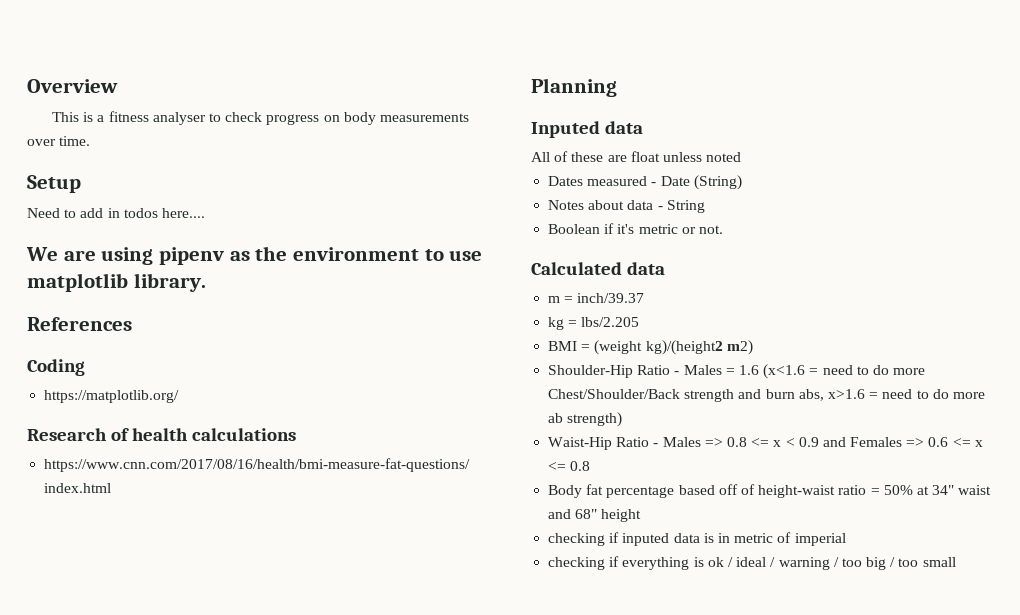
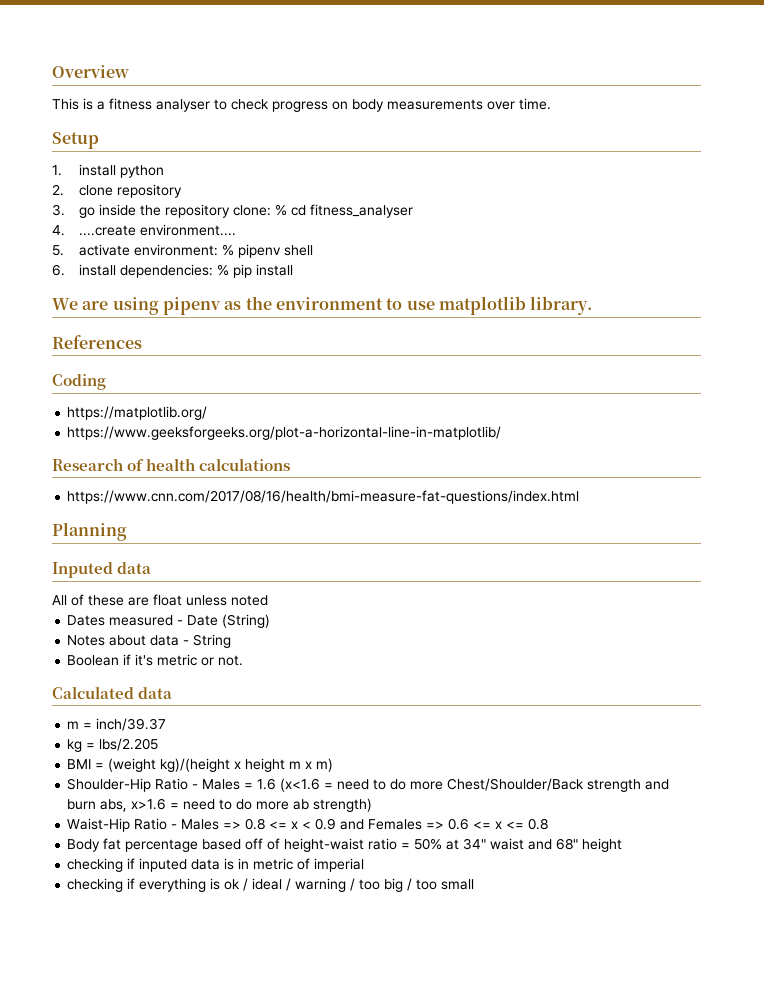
- Need to add in todos here....
+ 1. install python
+ 2. clone repository
+ 3. go inside the repository clone: % cd fitness_analyser
+ 4. ....create environment....
+ 5. activate environment: % pipenv shell
+ 6. install dependencies: % pip install
+ https://www.geeksforgeeks.org/plot-a-horizontal-line-in-matplotlib/
- BMI = (weight kg)/(height2 m2)
+ BMI = (weight kg)/(height x height m x m)

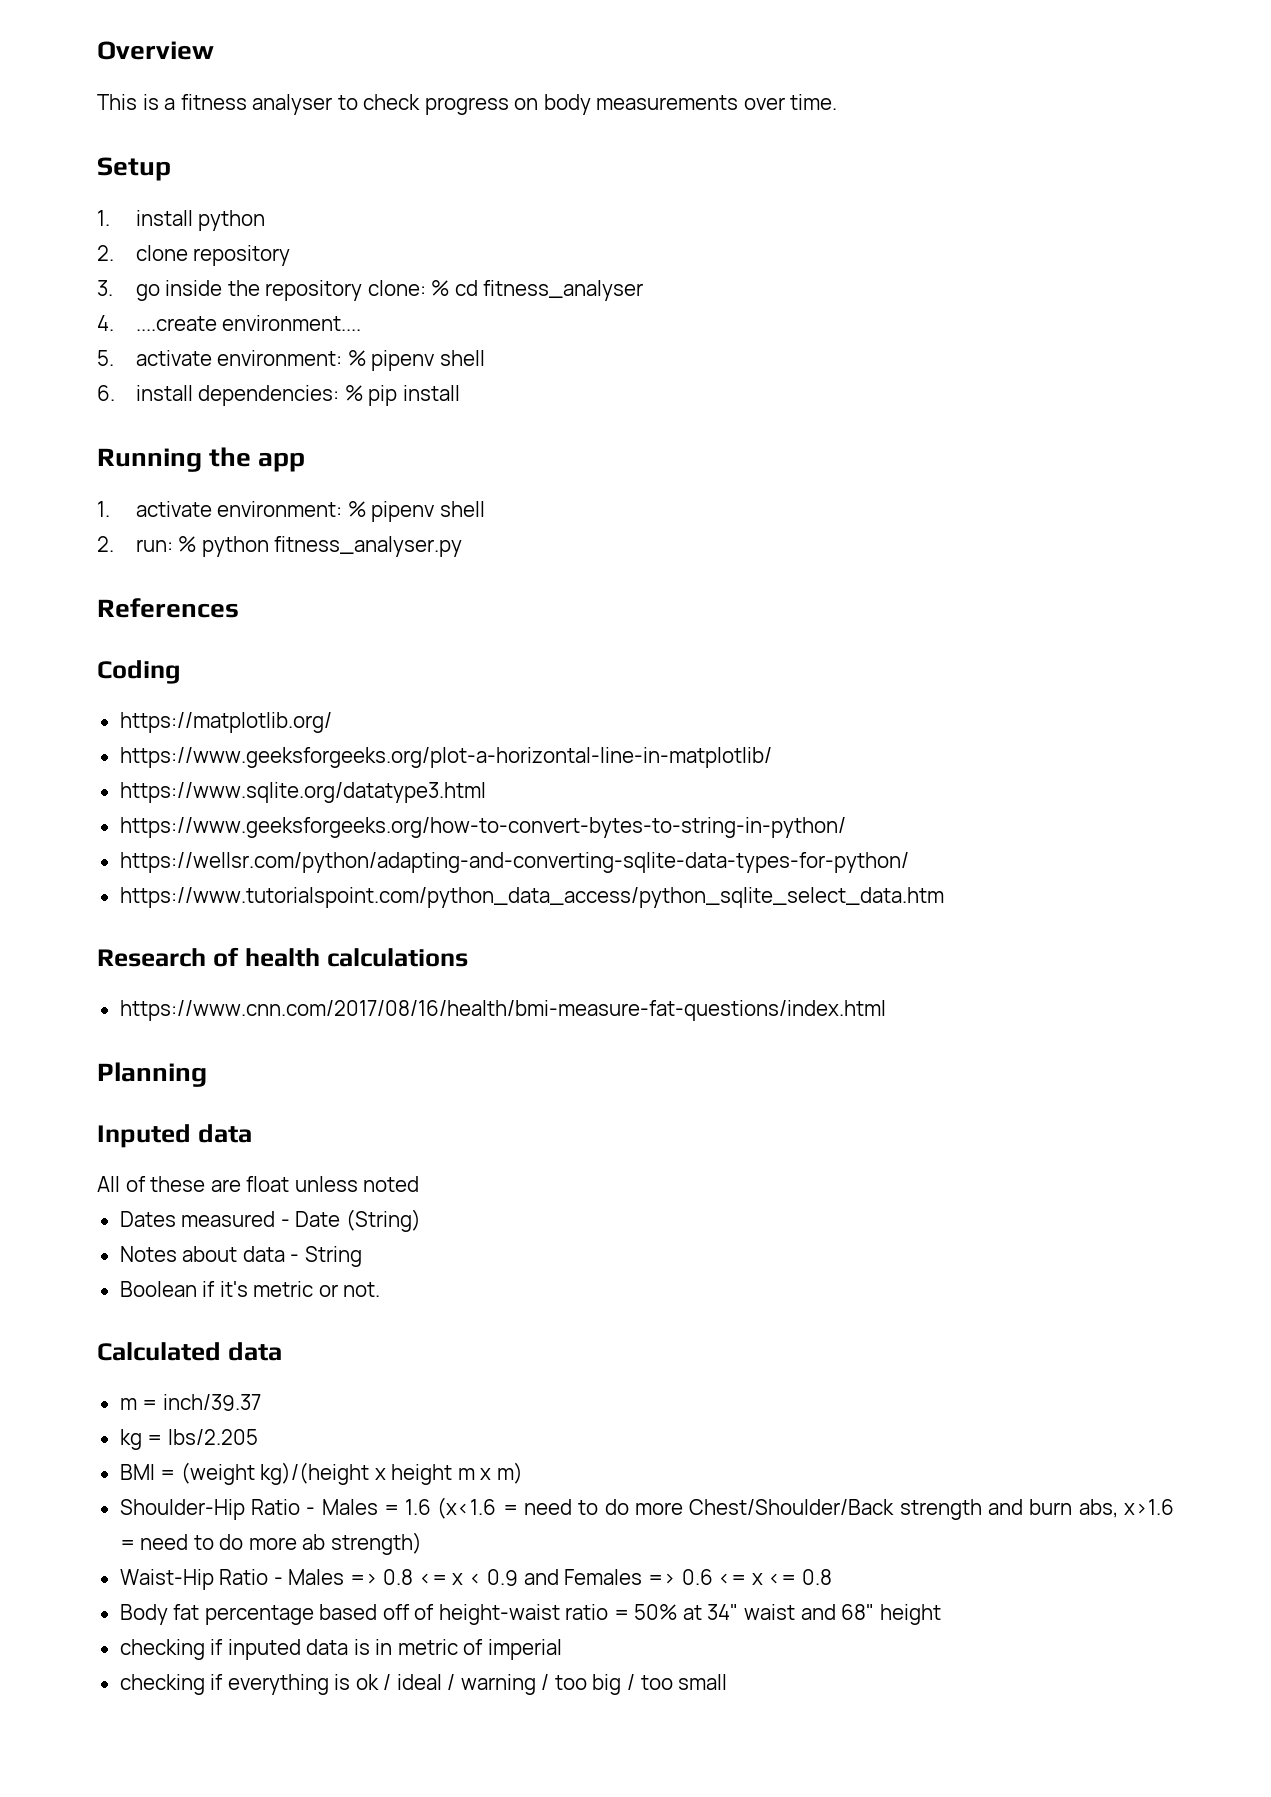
- We are using pipenv as the environment to use matplotlib library.
+ Running the app
+ 1. activate environment: % pipenv shell
+ 2. run: % python fitness_analyser.py
+ https://www.sqlite.org/datatype3.html
+ https://www.geeksforgeeks.org/how-to-convert-bytes-to-string-in-python/
+ https://wellsr.com/python/adapting-and-converting-sqlite-data-types-for-python/
+ https://www.tutorialspoint.com/python_data_access/python_sqlite_select_data.htm

